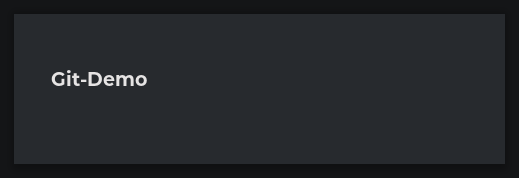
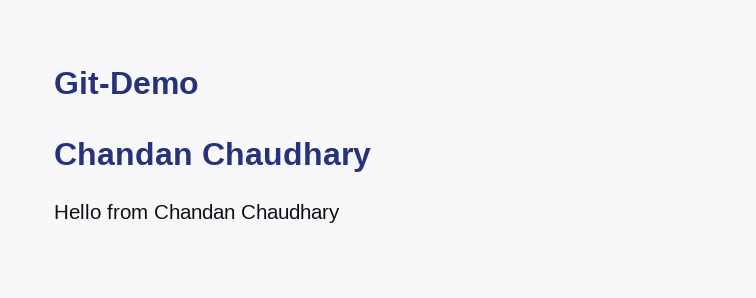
  Git-Demo
+ Chandan Chaudhary
+ Hello from Chandan Chaudhary

